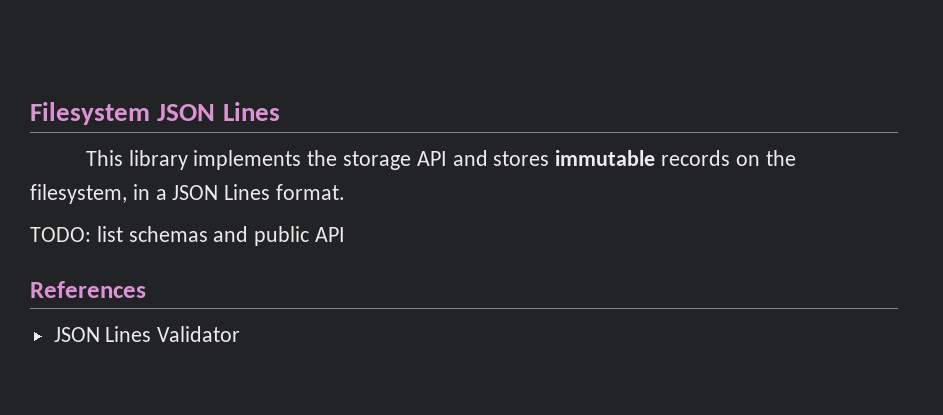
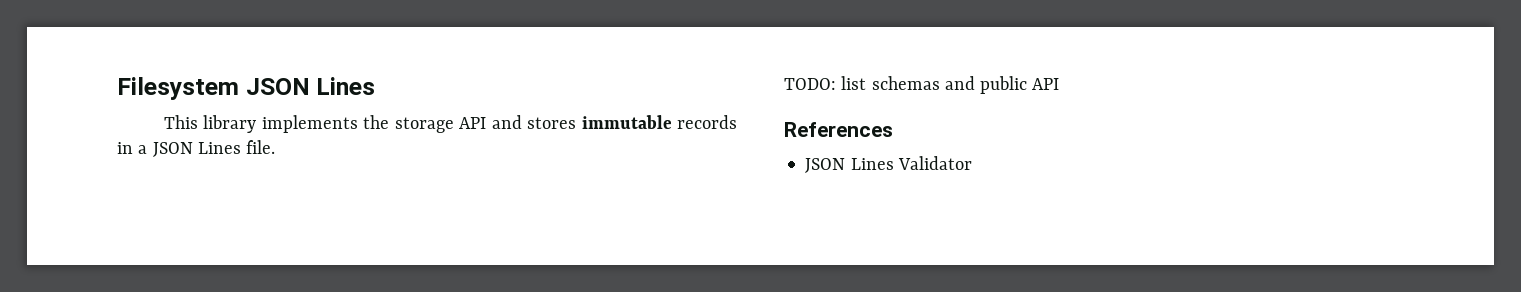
- This library implements the storage API and stores immutable records on the filesystem, in a JSON Lines format.
+ This library implements the storage API and stores immutable records in a JSON Lines file.

